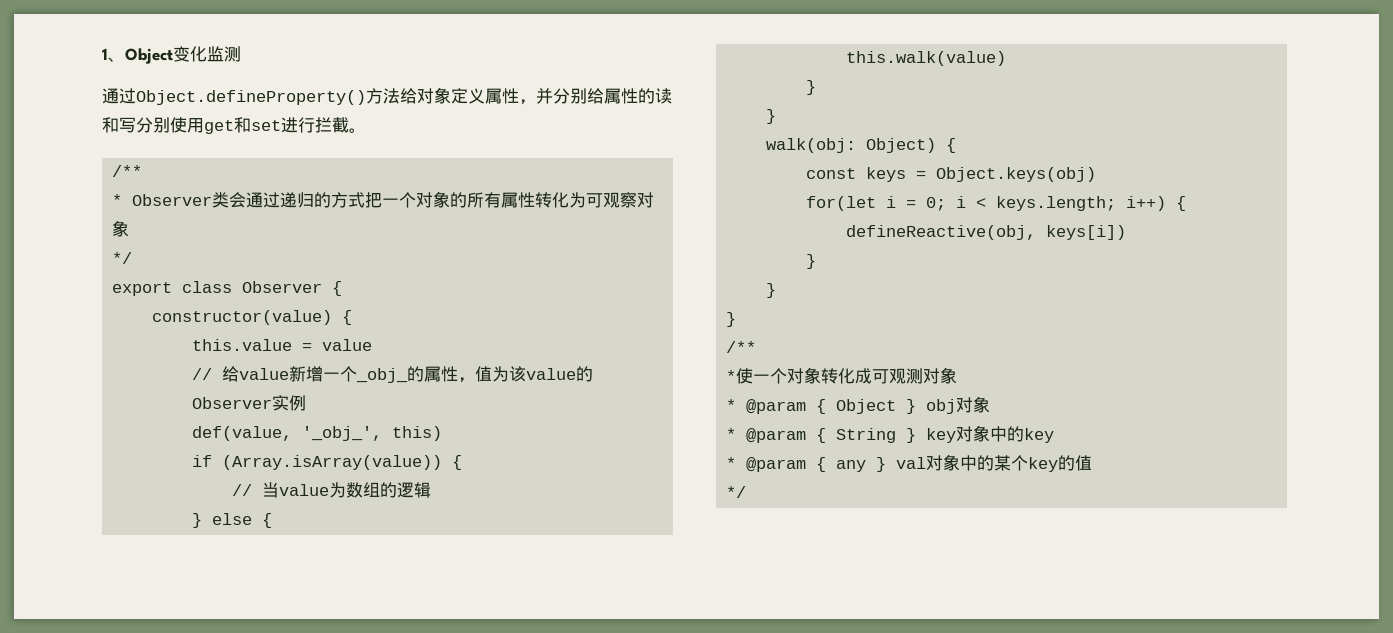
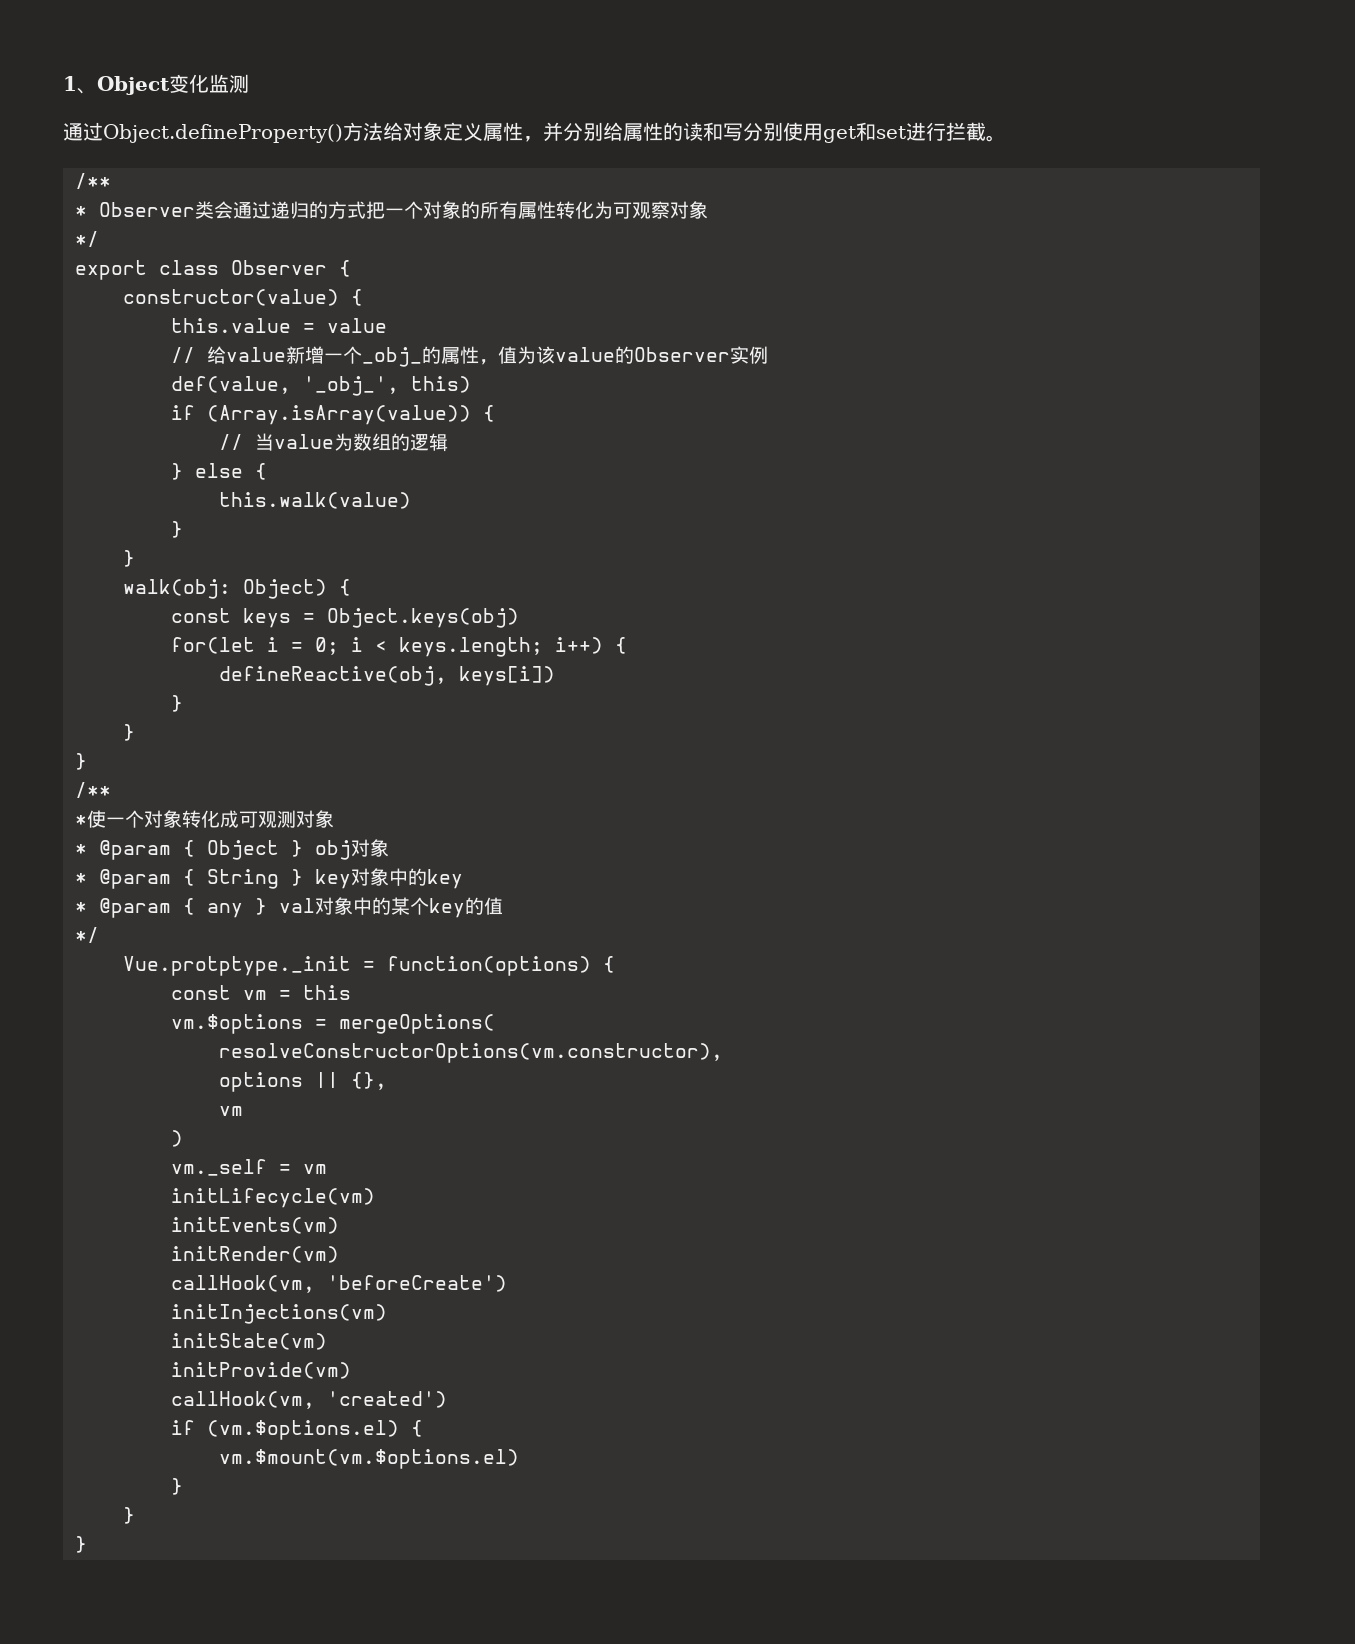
+ Vue.protptype._init = function(options) {
+ const vm = this
+ vm.$options = mergeOptions(
+ resolveConstructorOptions(vm.constructor),
+ options || {},
+ vm
+ )
+ vm._self = vm
+ initLifecycle(vm)
+ initEvents(vm)
+ initRender(vm)
+ callHook(vm, 'beforeCreate')
+ initInjections(vm)
+ initState(vm)
+ initProvide(vm)
+ callHook(vm, 'created')
+ if (vm.$options.el) {
+ vm.$mount(vm.$options.el)
+ }
+ }
+ }

